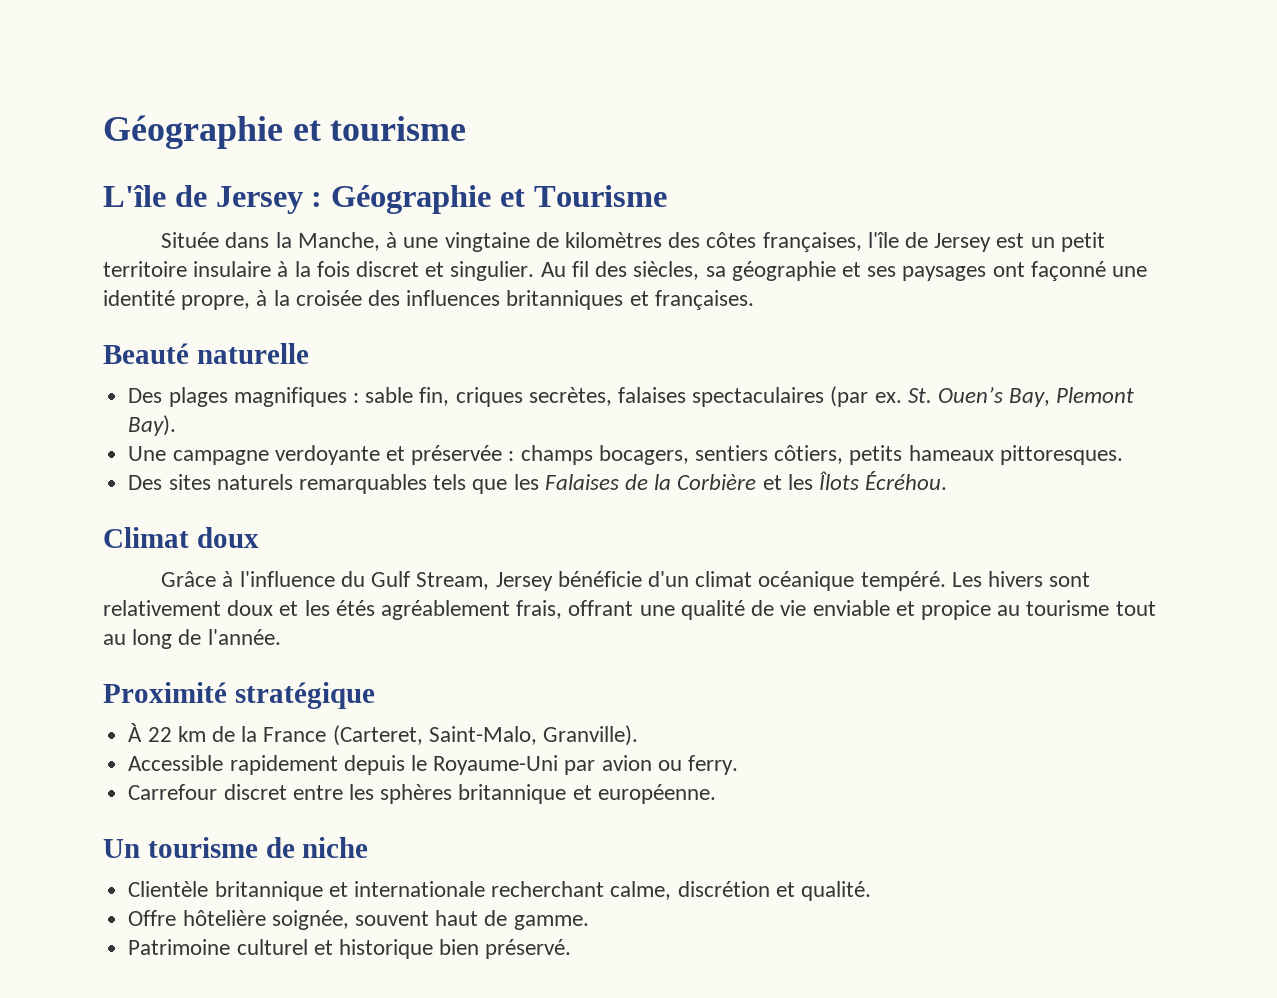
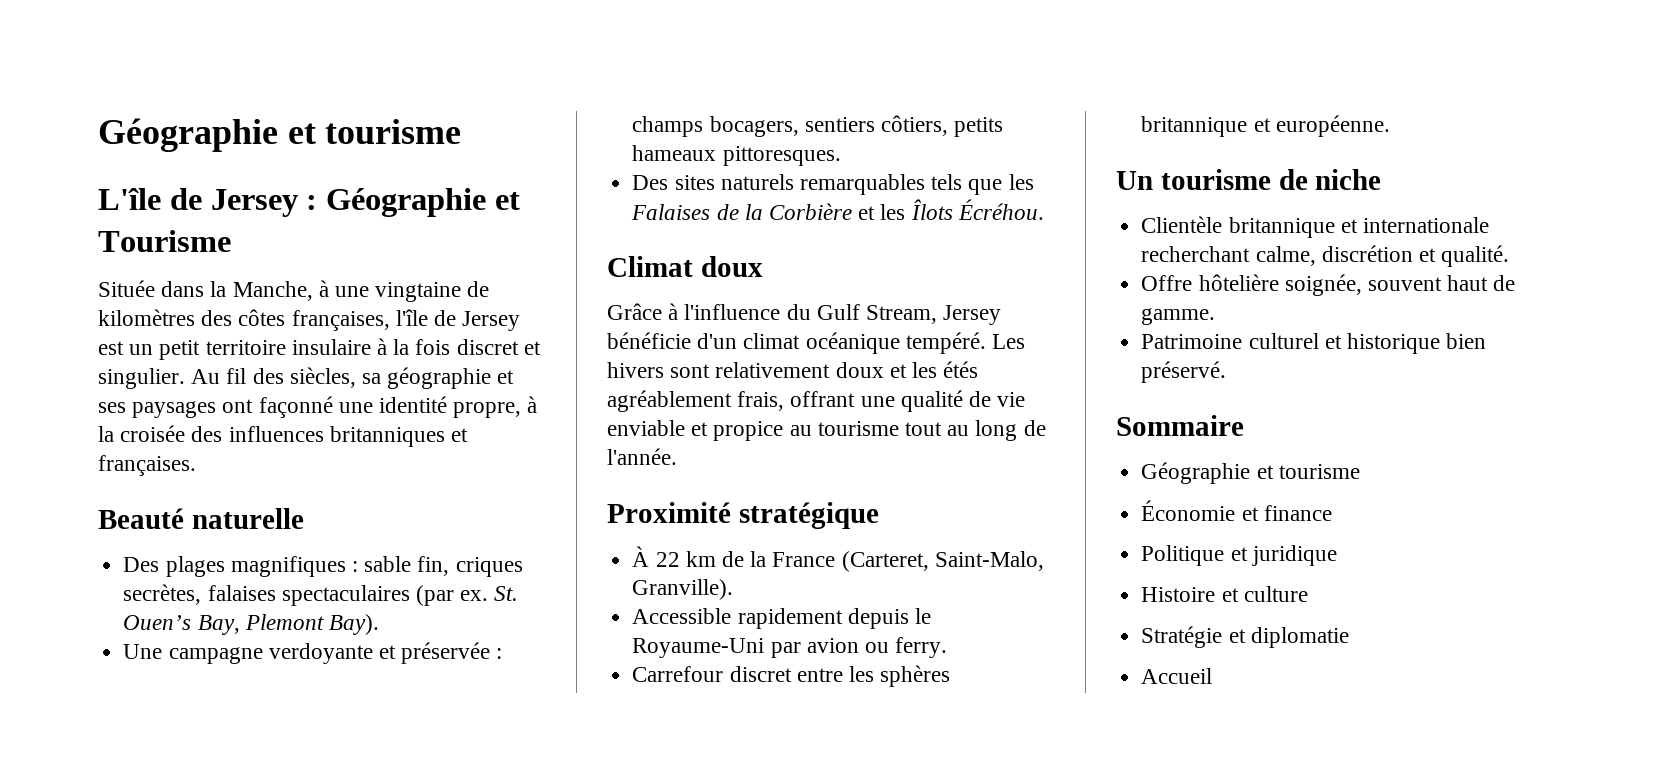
+ Sommaire
+ Géographie et tourisme
+ Économie et finance
+ Politique et juridique
+ Histoire et culture
+ Stratégie et diplomatie
+ Accueil

